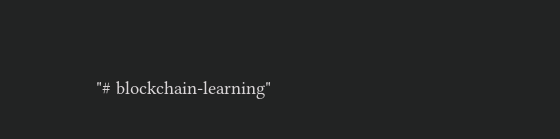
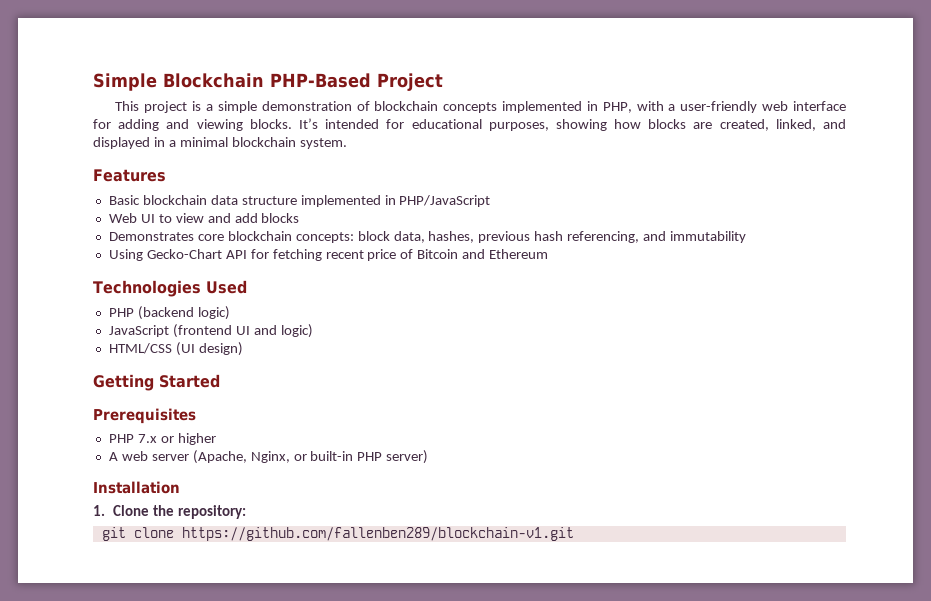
- "# blockchain-learning"
+ Simple Blockchain PHP-Based Project
+ This project is a simple demonstration of blockchain concepts implemented in PHP, with a user-friendly web interface for adding and viewing blocks. It’s intended for educational purposes, showing how blocks are created, linked, and displayed in a minimal blockchain system.
+ Features
+ Basic blockchain data structure implemented in PHP/JavaScript
+ Web UI to view and add blocks
+ Demonstrates core blockchain concepts: block data, hashes, previous hash referencing, and immutability
+ Using Gecko-Chart API for fetching recent price of Bitcoin and Ethereum
+ Technologies Used
+ PHP (backend logic)
+ JavaScript (frontend UI and logic)
+ HTML/CSS (UI design)
+ Getting Started
+ Prerequisites
+ PHP 7.x or higher
+ A web server (Apache, Nginx, or built-in PHP server)
+ Installation
+ 1. Clone the repository:
+ git clone https://github.com/fallenben289/blockchain-v1.git

